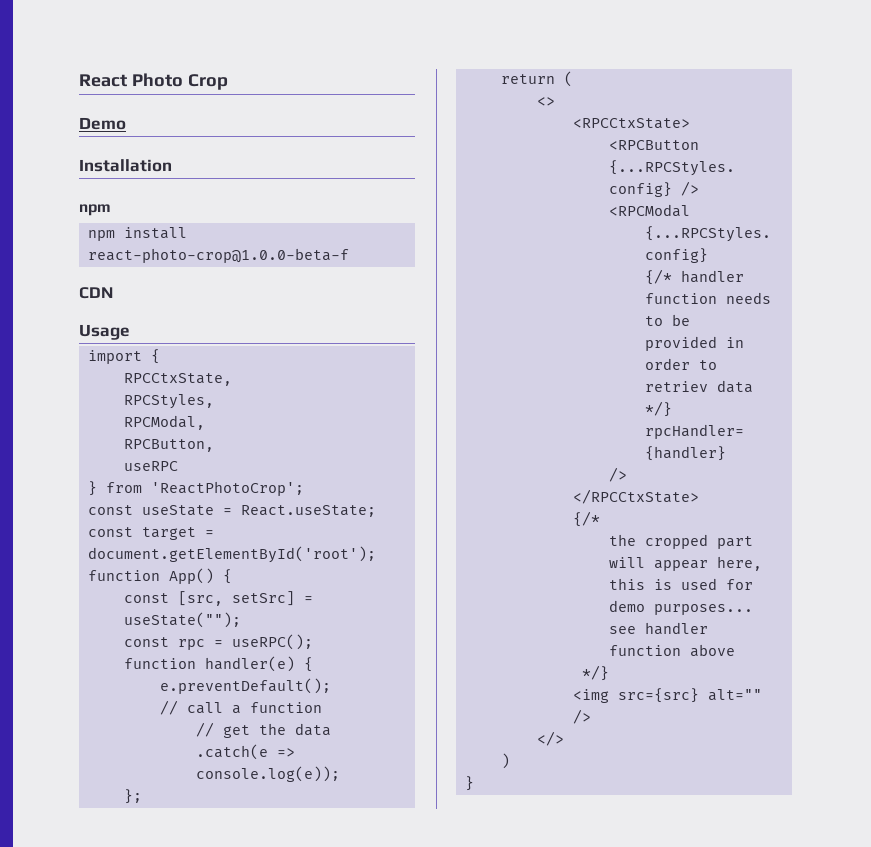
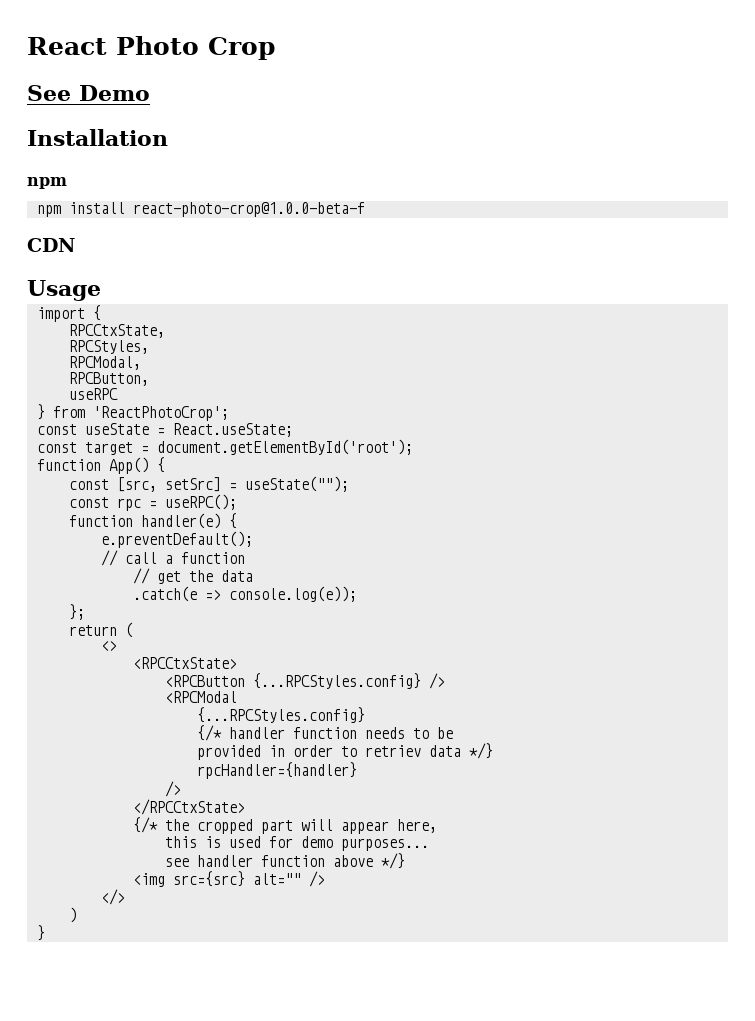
- Demo
+ See Demo
  </RPCCtxState>
- {/*
- the cropped part will appear here,
+ {/* the cropped part will appear here,
- see handler function above
- */}
+ see handler function above */}

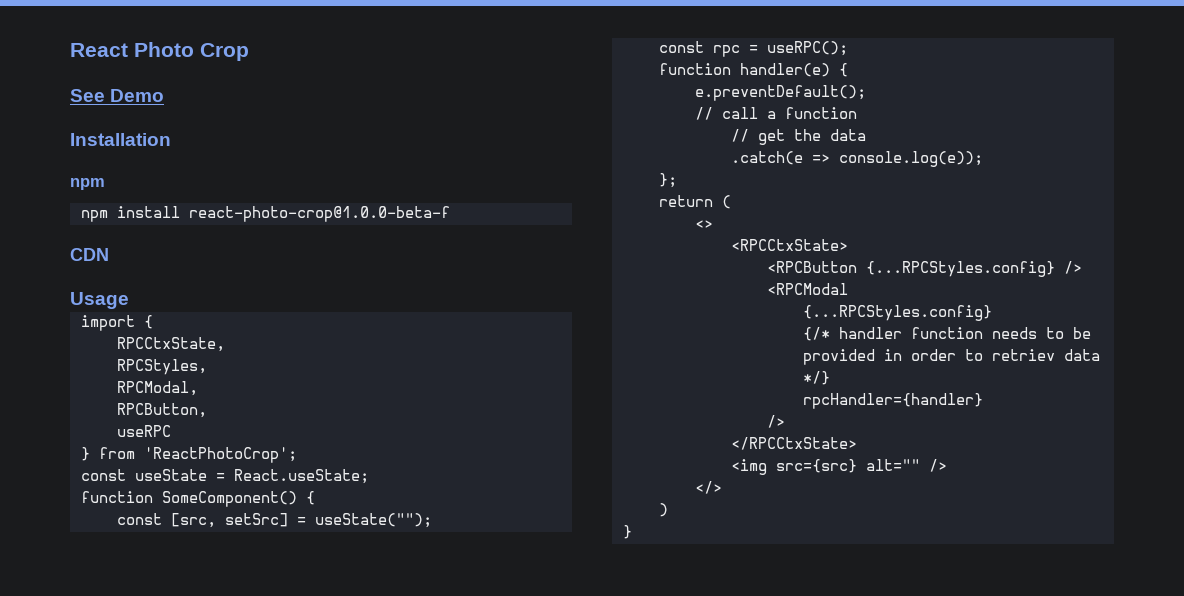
- const target = document.getElementById('root');
- function App() {
+ function SomeComponent() {
- {/* the cropped part will appear here,
- this is used for demo purposes...
- see handler function above */}

